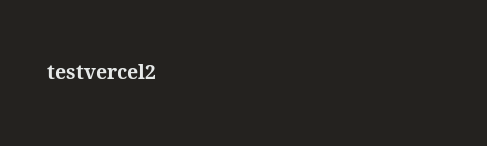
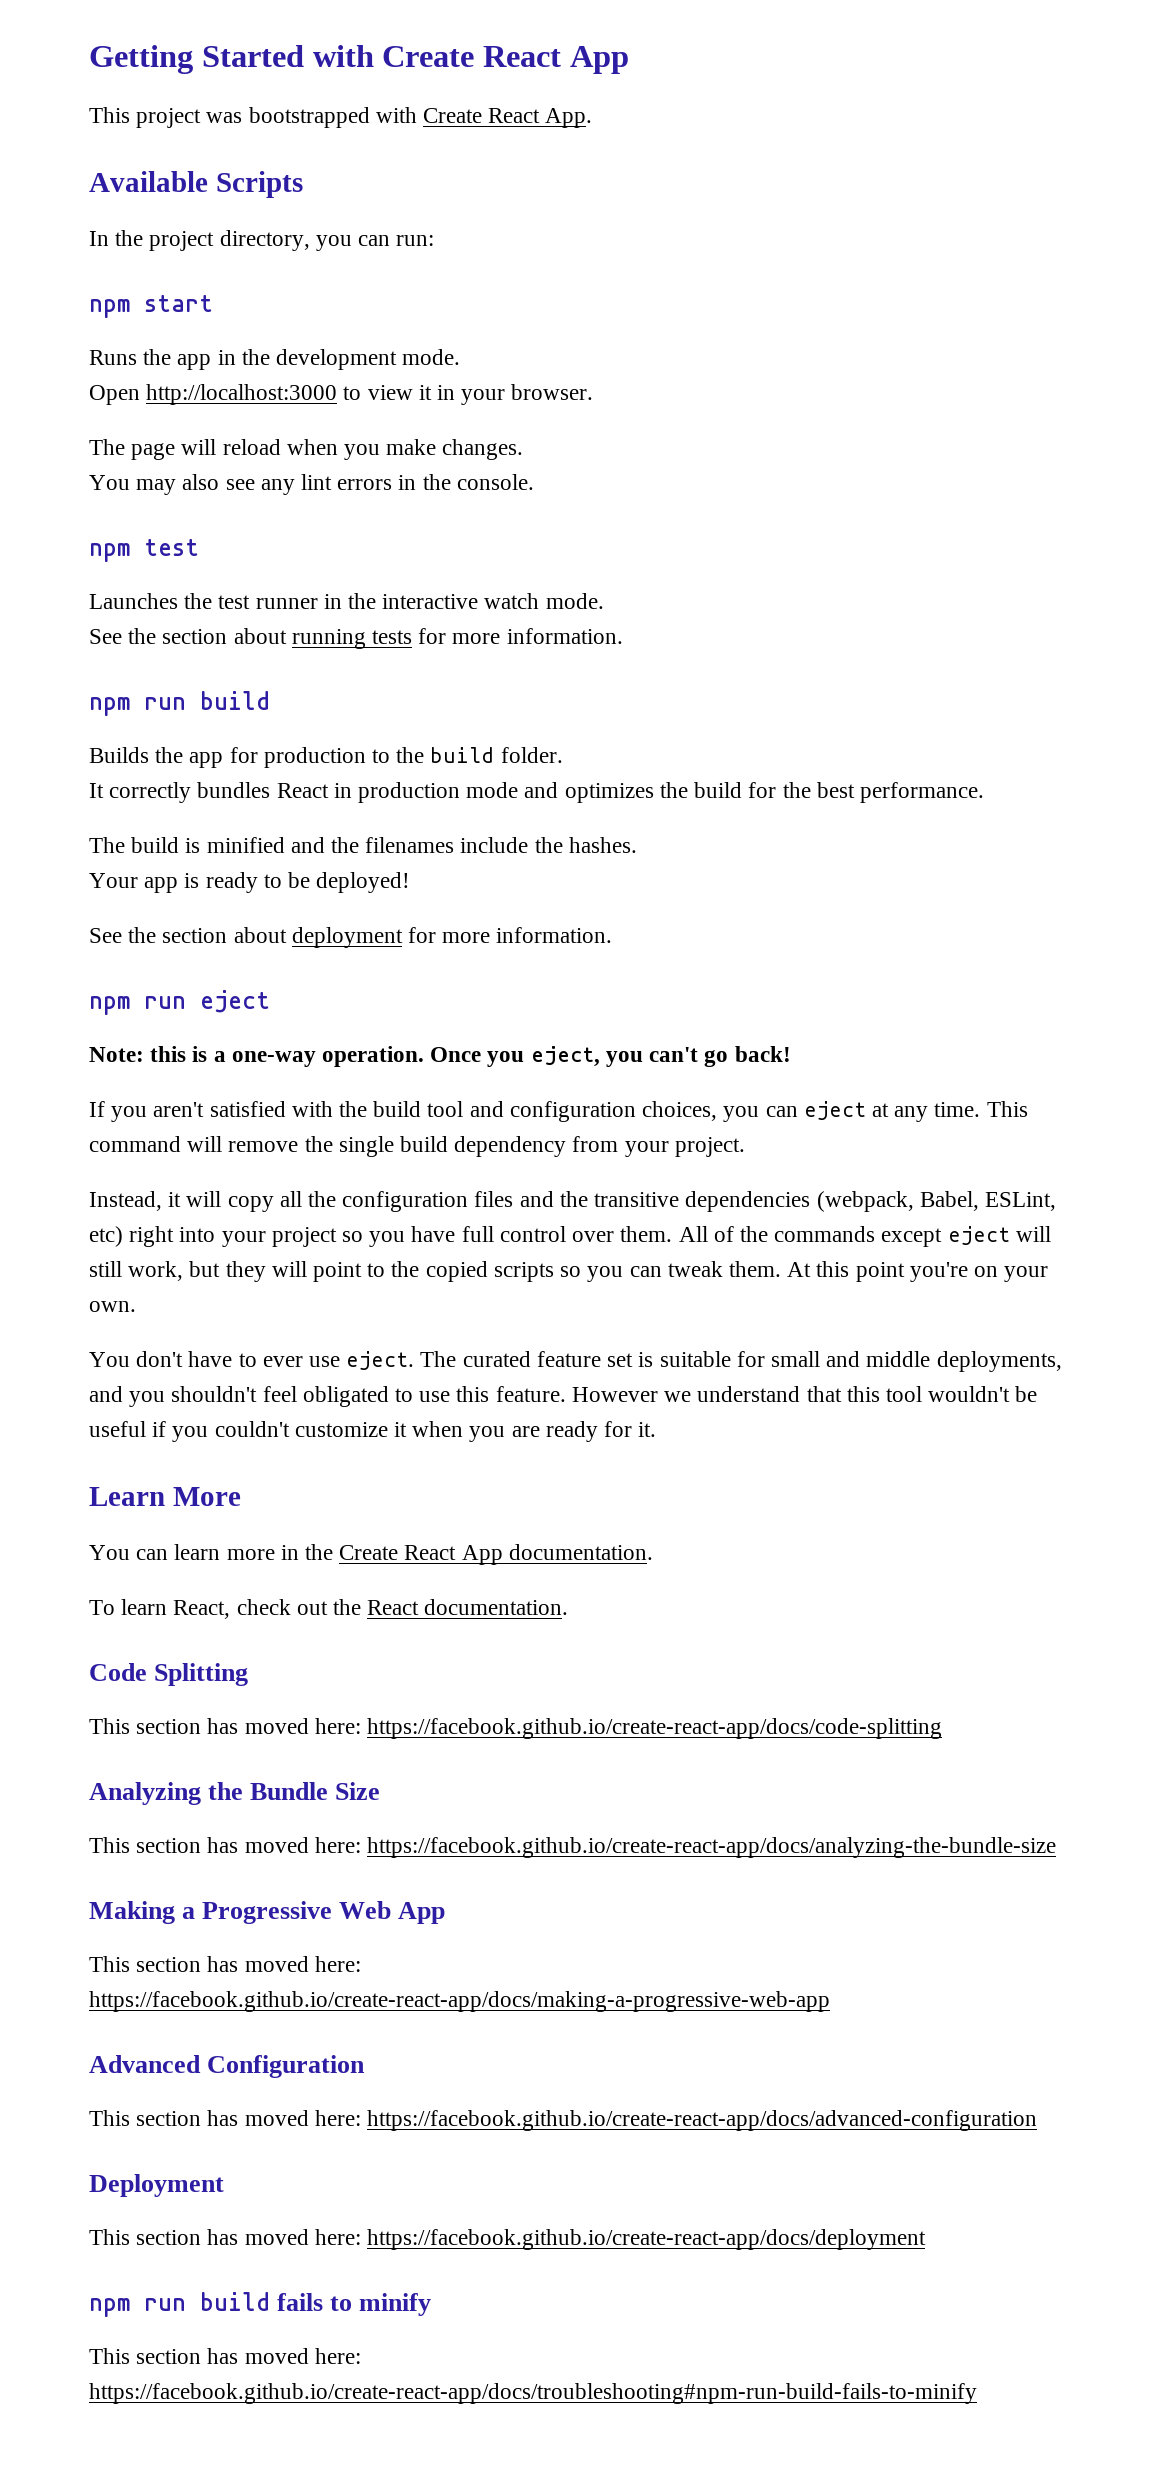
- testvercel2
+ Getting Started with Create React App
+ This project was bootstrapped with Create React App.
+ Available Scripts
+ In the project directory, you can run:
+ npm start
+ Runs the app in the development mode.
+ Open http://localhost:3000 to view it in your browser.
+ The page will reload when you make changes.
+ You may also see any lint errors in the console.
+ npm test
+ Launches the test runner in the interactive watch mode.
+ See the section about running tests for more information.
+ npm run build
+ Builds the app for production to the build folder.
+ It correctly bundles React in production mode and optimizes the build for the best performance.
+ The build is minified and the filenames include the hashes.
+ Your app is ready to be deployed!
+ See the section about deployment for more information.
+ npm run eject
+ Note: this is a one-way operation. Once you eject, you can't go back!
+ If you aren't satisfied with the build tool and configuration choices, you can eject at any time. This command will remove the single build dependency from your project.
+ Instead, it will copy all the configuration files and the transitive dependencies (webpack, Babel, ESLint, etc) right into your project so you have full control over them. All of the commands except eject will still work, but they will point to the copied scripts so you can tweak them. At this point you're on your own.
+ You don't have to ever use eject. The curated feature set is suitable for small and middle deployments, and you shouldn't feel obligated to use this feature. However we understand that this tool wouldn't be useful if you couldn't customize it when you are ready for it.
+ Learn More
+ You can learn more in the Create React App documentation.
+ To learn React, check out the React documentation.
+ Code Splitting
+ This section has moved here: https://facebook.github.io/create-react-app/docs/code-splitting
+ Analyzing the Bundle Size
+ This section has moved here: https://facebook.github.io/create-react-app/docs/analyzing-the-bundle-size
+ Making a Progressive Web App
+ This section has moved here: https://facebook.github.io/create-react-app/docs/making-a-progressive-web-app
+ Advanced Configuration
+ This section has moved here: https://facebook.github.io/create-react-app/docs/advanced-configuration
+ Deployment
+ This section has moved here: https://facebook.github.io/create-react-app/docs/deployment
+ npm run build fails to minify
+ This section has moved here: https://facebook.github.io/create-react-app/docs/troubleshooting#npm-run-build-fails-to-minify

